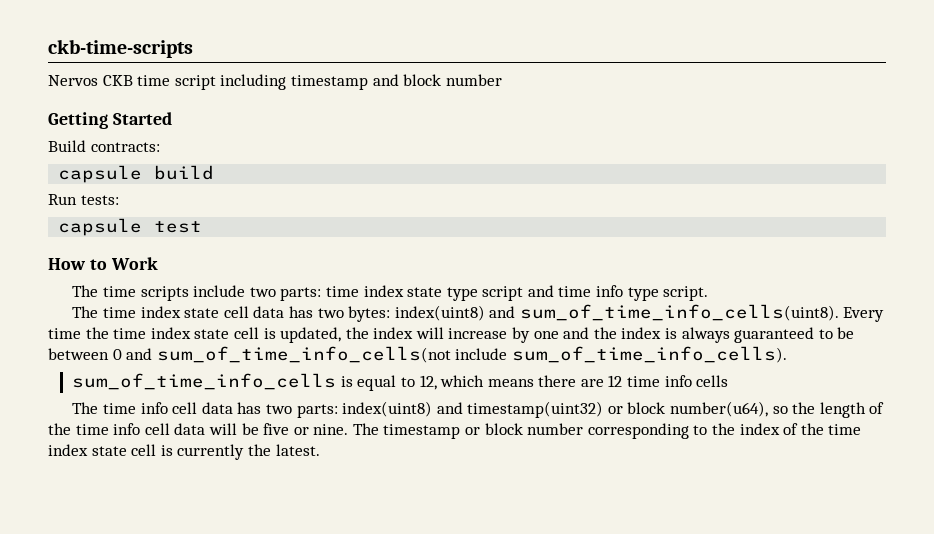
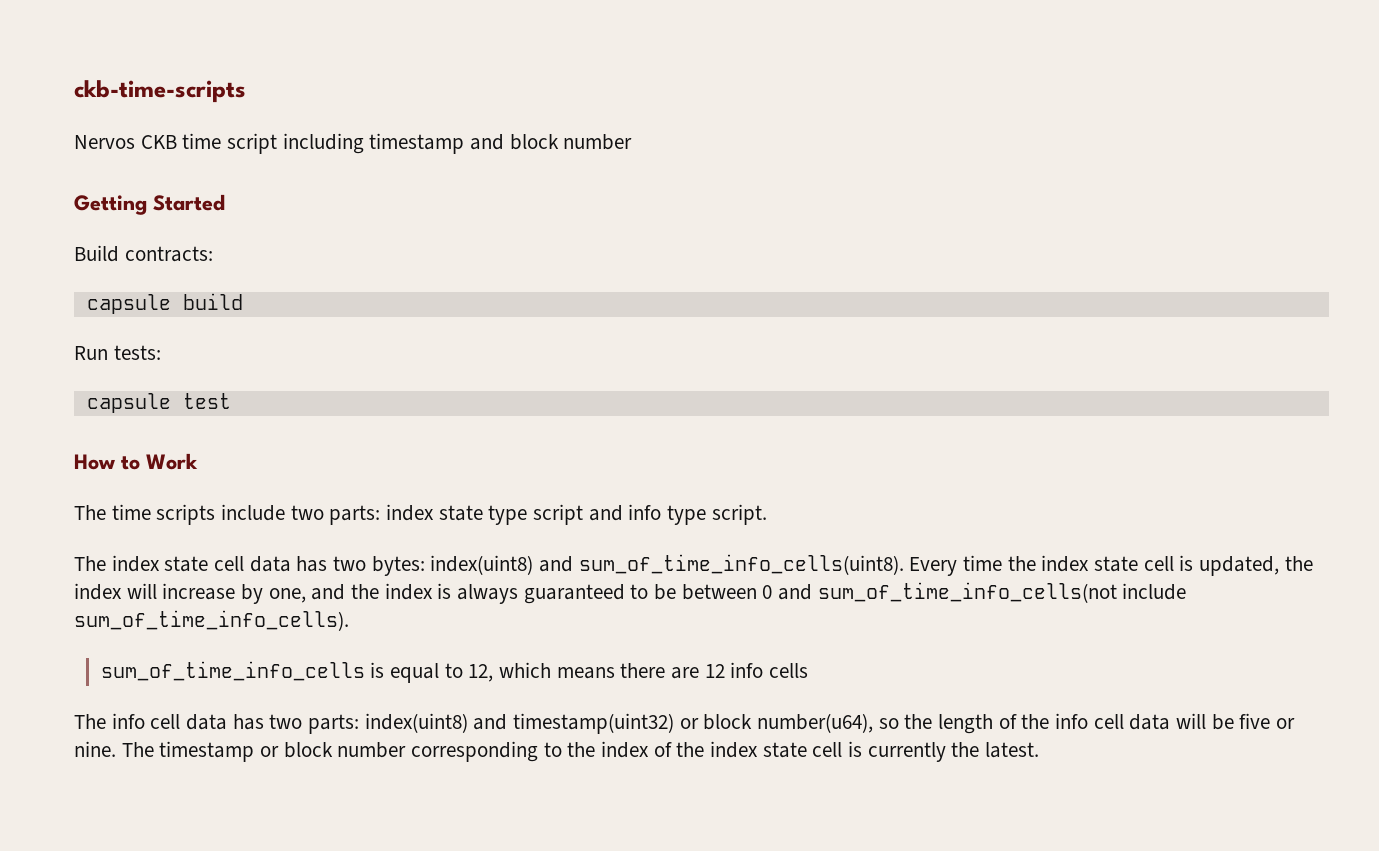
- The time scripts include two parts: time index state type script and time info type script.
+ The time scripts include two parts: index state type script and info type script.
- The time index state cell data has two bytes: index(uint8) and sum_of_time_info_cells(uint8).
+ The index state cell data has two bytes: index(uint8) and sum_of_time_info_cells(uint8).
- Every time the time index state cell is updated, the index will increase by one and the index is always guaranteed to be between 0 and sum_of_time_info_cells(not include sum_of_time_info_cells).
+ Every time the index state cell is updated, the index will increase by one, and the index is always guaranteed to be between 0 and sum_of_time_info_cells(not include sum_of_time_info_cells).
- sum_of_time_info_cells is equal to 12, which means there are 12 time info cells
+ sum_of_time_info_cells is equal to 12, which means there are 12 info cells
- The time info cell data has two parts: index(uint8) and timestamp(uint32) or block number(u64), so the length of the time info cell data will be five or nine.
+ The info cell data has two parts: index(uint8) and timestamp(uint32) or block number(u64), so the length of the info cell data will be five or nine.
- The timestamp or block number corresponding to the index of the time index state cell is currently the latest.
+ The timestamp or block number corresponding to the index of the index state cell is currently the latest.

